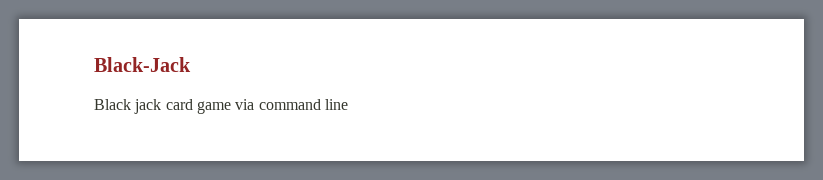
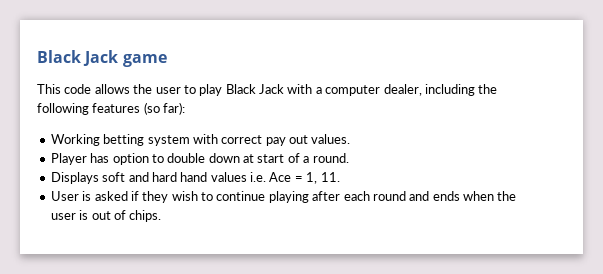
- Black-Jack
- Black jack card game via command line
+ Black Jack game
+ This code allows the user to play Black Jack with a computer dealer, including the following features (so far):
+ Working betting system with correct pay out values.
+ Player has option to double down at start of a round.
+ Displays soft and hard hand values i.e. Ace = 1, 11.
+ User is asked if they wish to continue playing after each round and ends when the user is out of chips.

